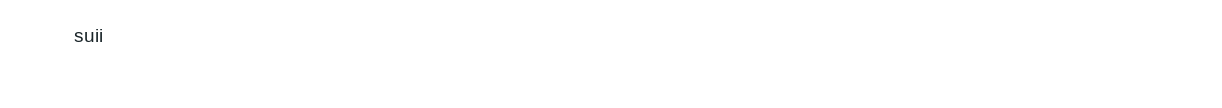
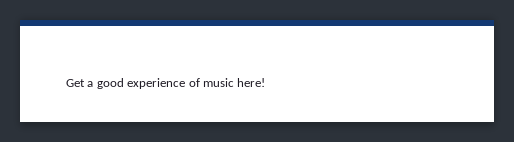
- suii
+ Get a good experience of music here!

